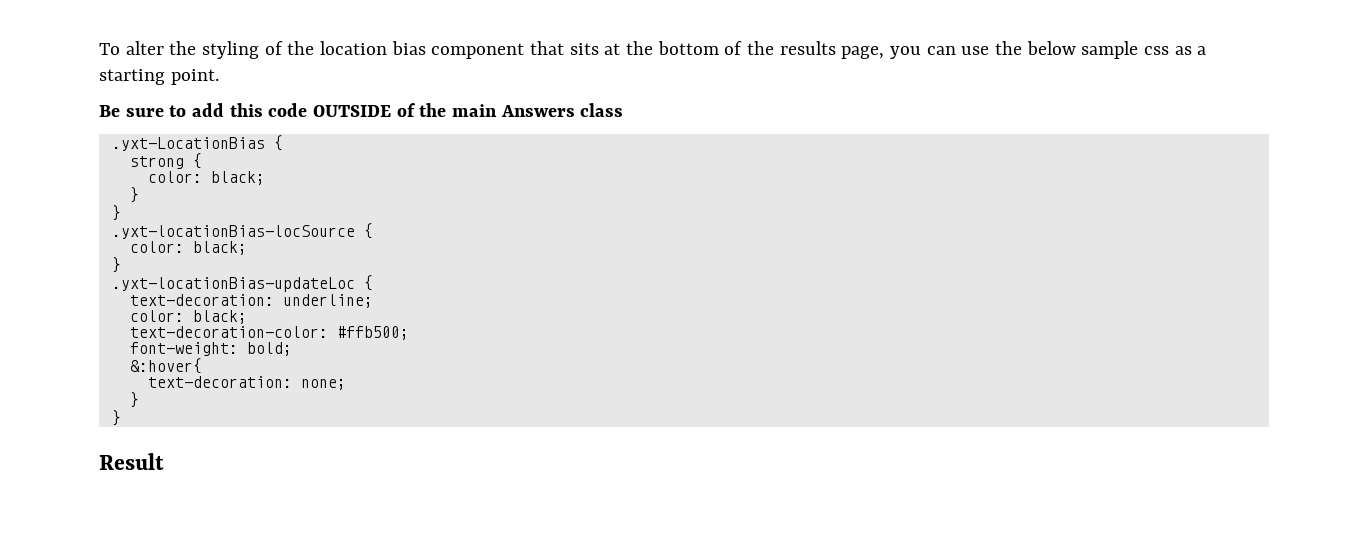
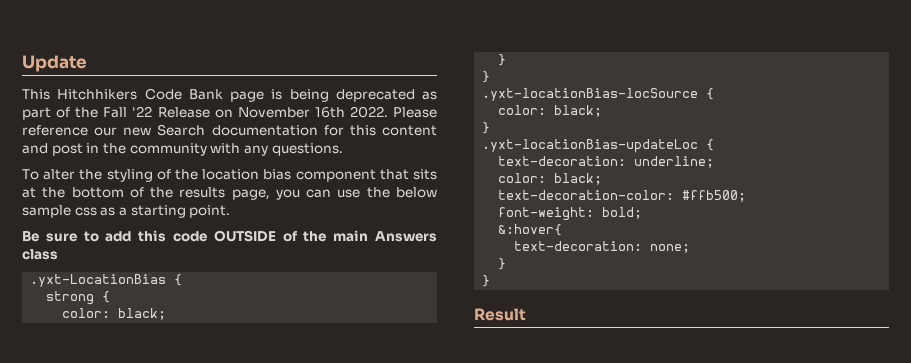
+ Update
+ This Hitchhikers Code Bank page is being deprecated as part of the Fall '22 Release on November 16th 2022. Please reference our new Search documentation for this content and post in the community with any questions.

